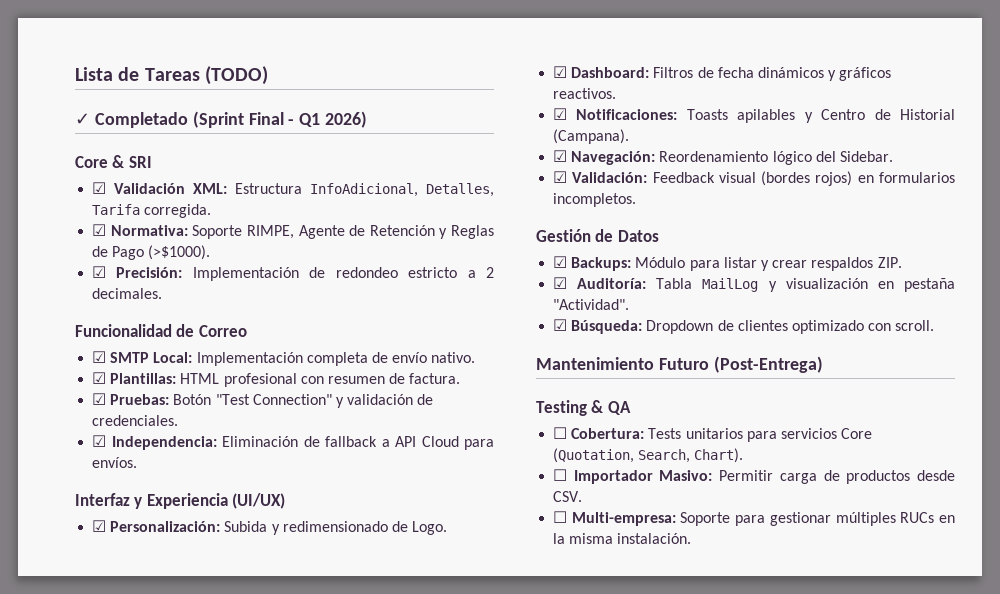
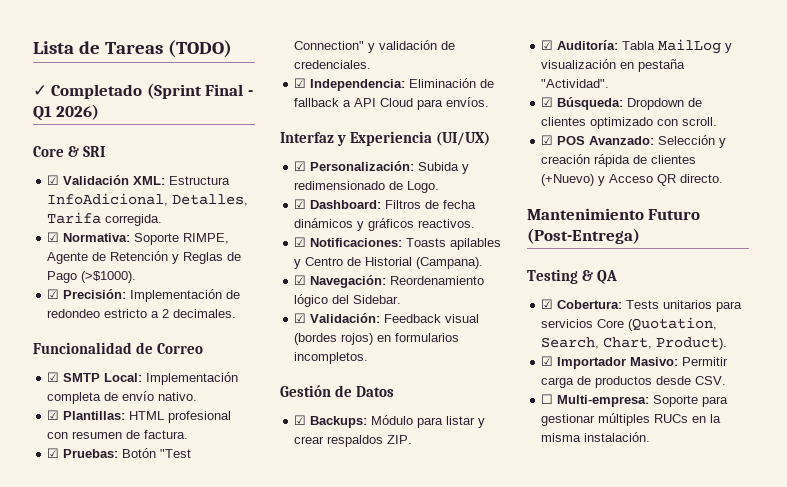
+ ☑ POS Avanzado: Selección y creación rápida de clientes (+Nuevo) y Acceso QR directo.
- ☐ Cobertura: Tests unitarios para servicios Core (Quotation, Search, Chart).
- ☐ Importador Masivo: Permitir carga de productos desde CSV.
+ ☑ Cobertura: Tests unitarios para servicios Core (Quotation, Search, Chart, Product).
+ ☑ Importador Masivo: Permitir carga de productos desde CSV.

